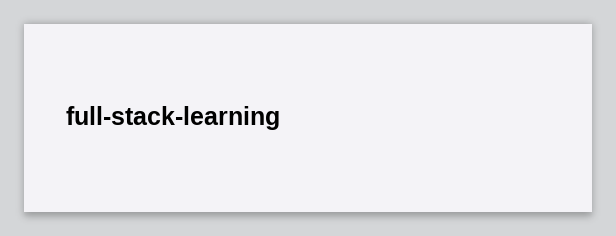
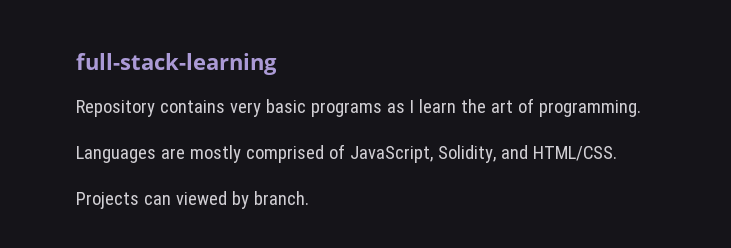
+ Repository contains very basic programs as I learn the art of programming.
+ Languages are mostly comprised of JavaScript, Solidity, and HTML/CSS.
+ Projects can viewed by branch.

